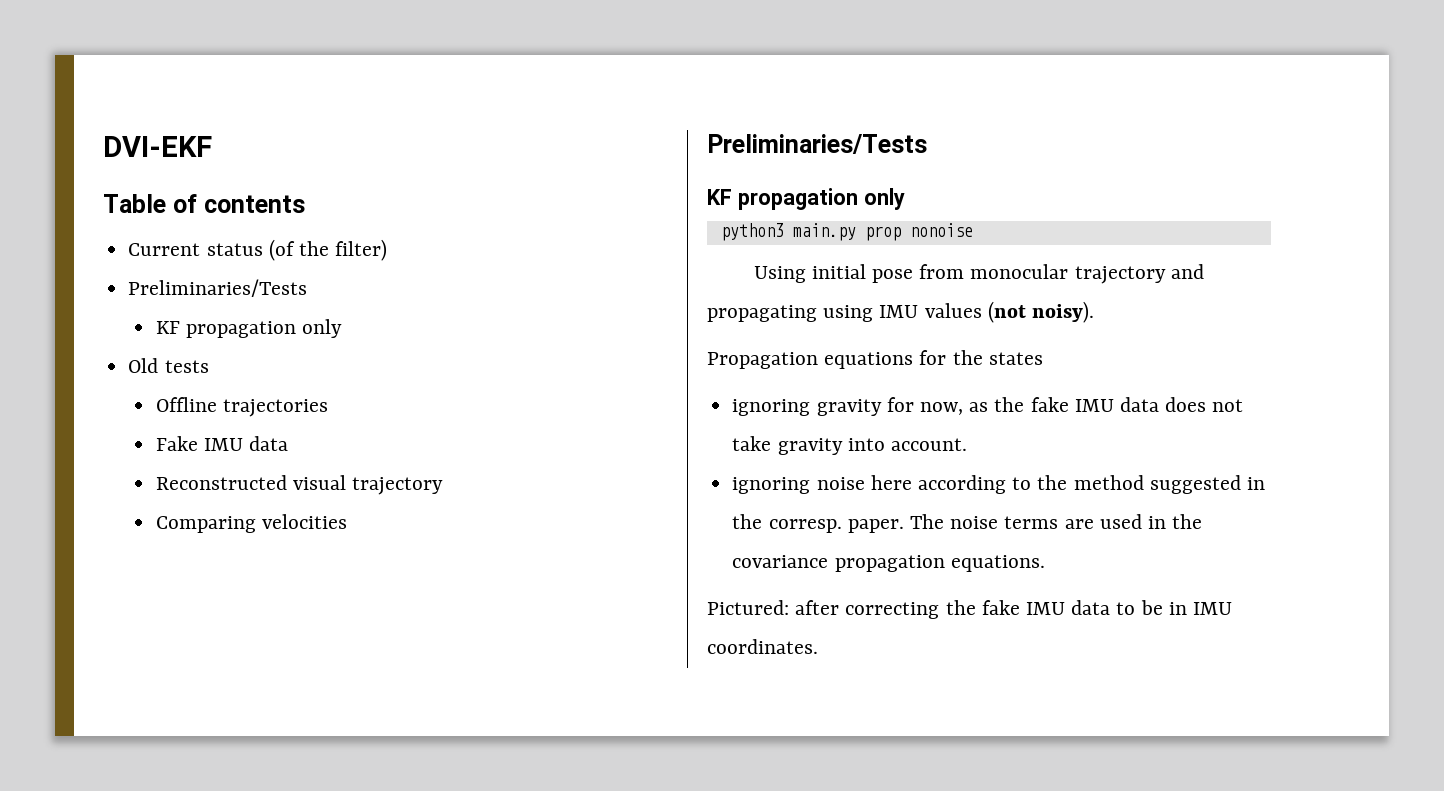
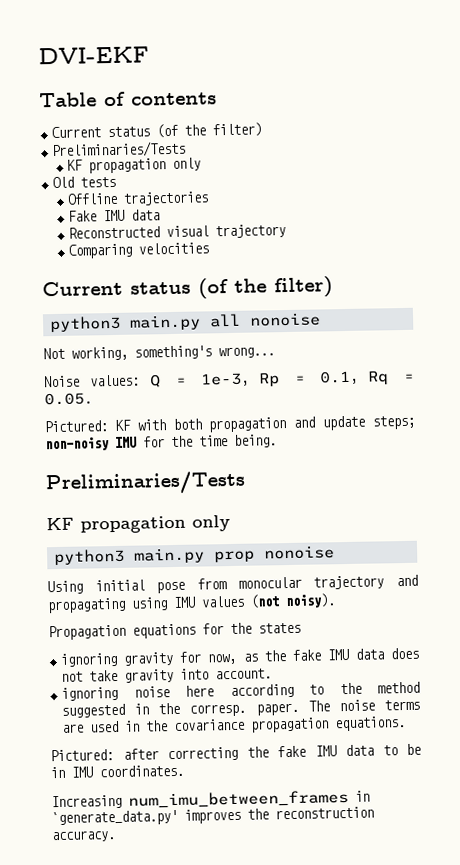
  Comparing velocities
+ Current status (of the filter)
+ python3 main.py all nonoise
+ Not working, something's wrong...
+ Noise values: Q = 1e-3, Rp = 0.1, Rq = 0.05.
+ Pictured: KF with both propagation and update steps; non-noisy IMU for the time being.
+ Increasing num_imu_between_frames in `generate_data.py' improves the reconstruction accuracy.

